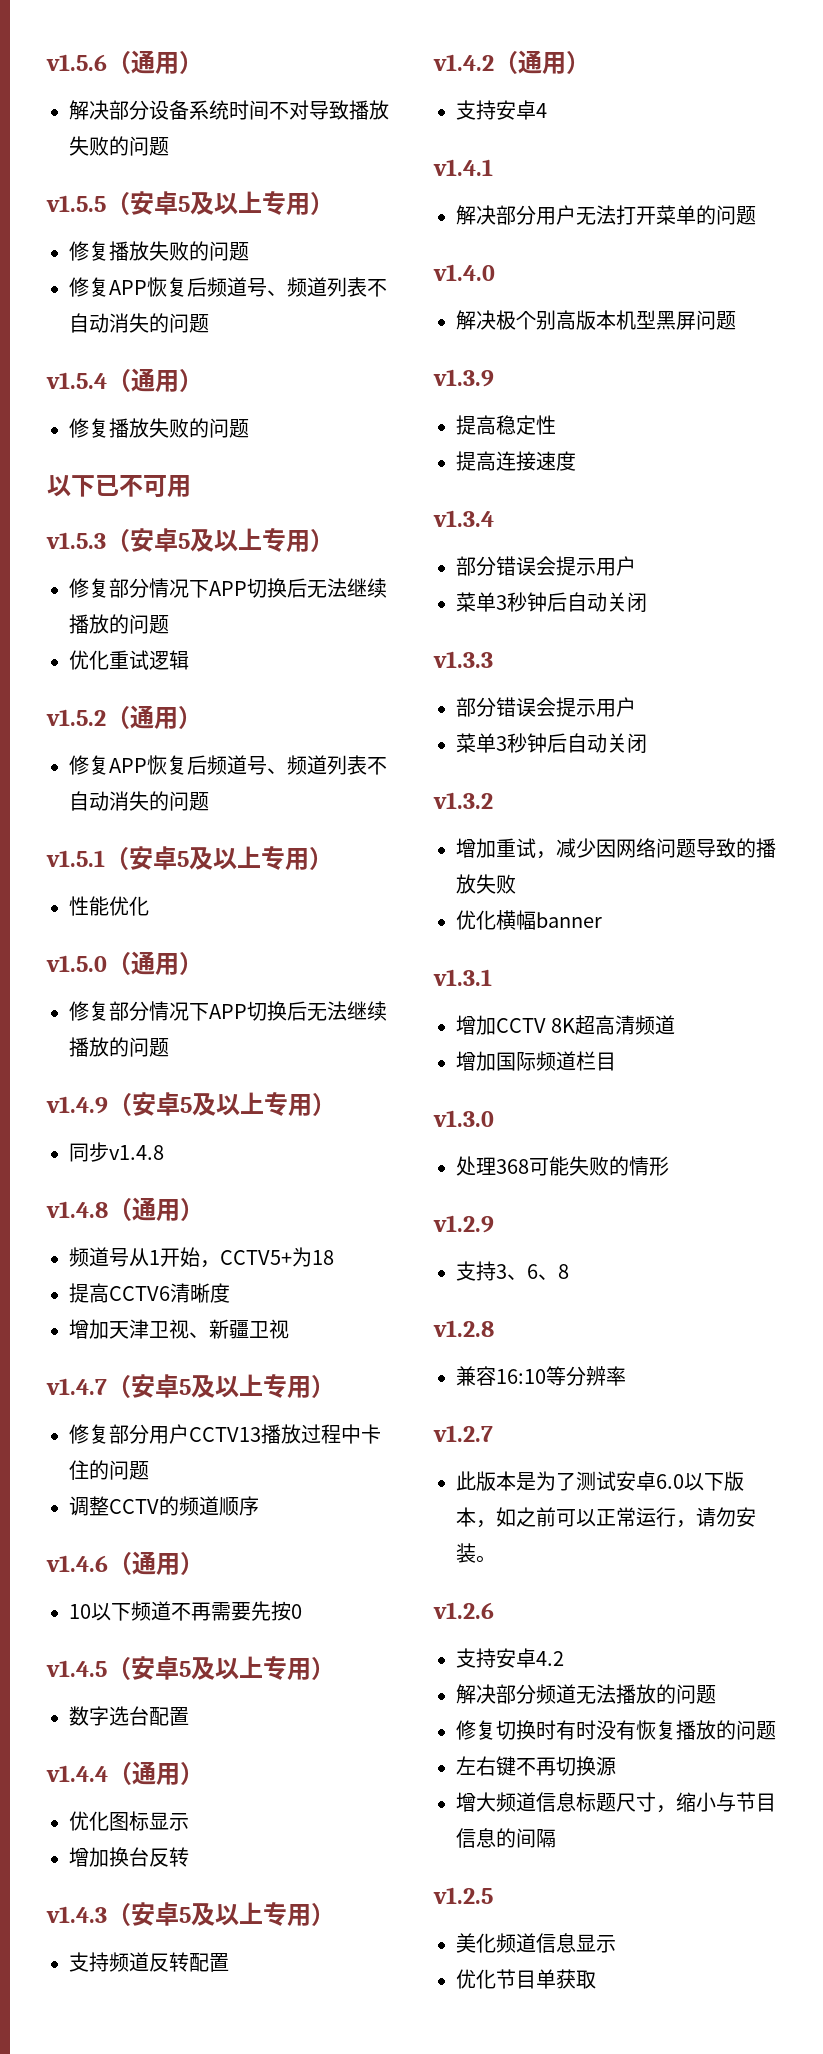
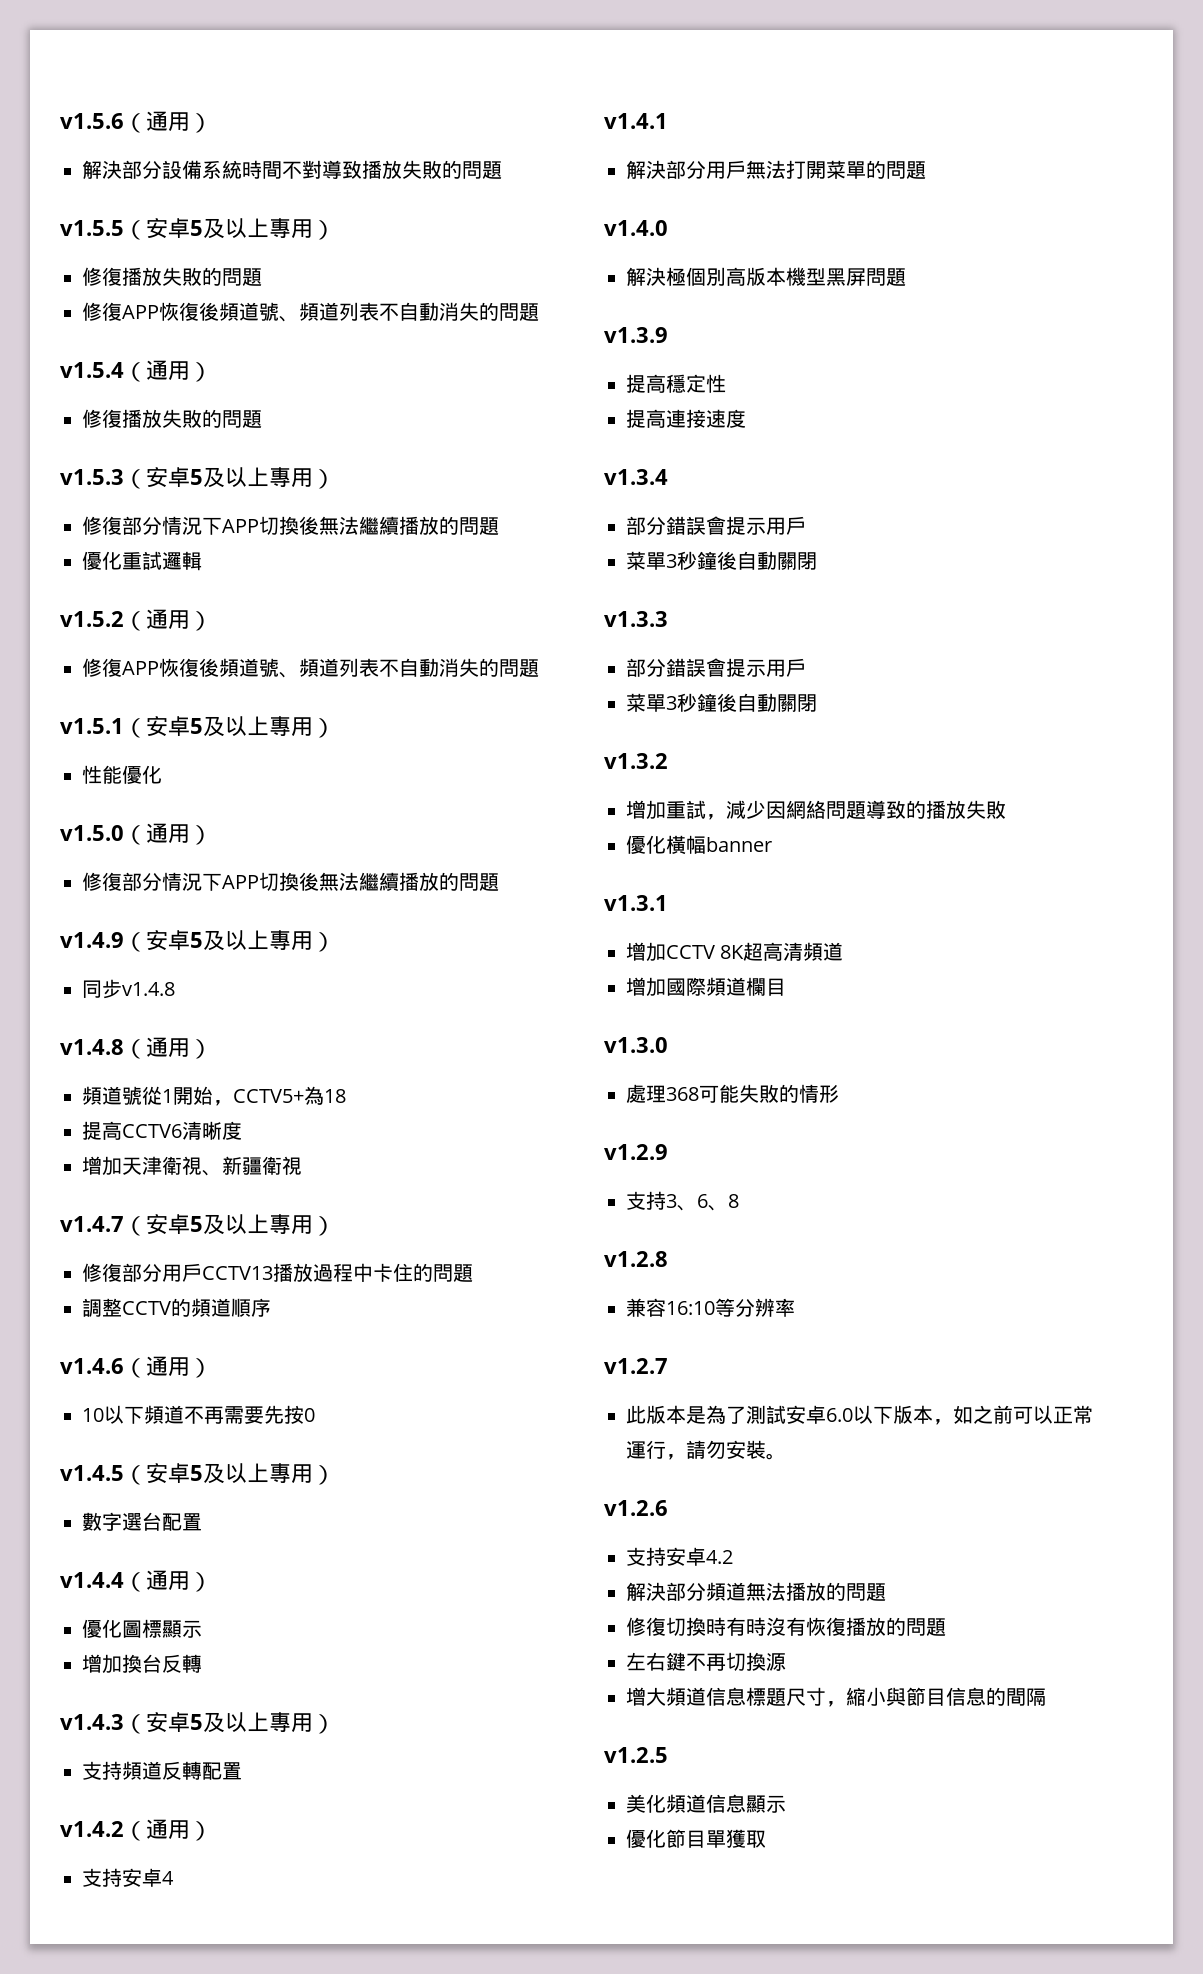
- 解决部分设备系统时间不对导致播放失败的问题
+ 解決部分設備系統時間不對導致播放失敗的問題
- v1.5.5（安卓5及以上专用）
- 修复播放失败的问题
- 修复APP恢复后频道号、频道列表不自动消失的问题
+ v1.5.5（安卓5及以上專用）
+ 修復播放失敗的問題
+ 修復APP恢復後頻道號、頻道列表不自動消失的問題
  v1.5.4（通用）
- 修复播放失败的问题
- 以下已不可用
+ 修復播放失敗的問題
- v1.5.3（安卓5及以上专用）
- 修复部分情况下APP切换后无法继续播放的问题
- 优化重试逻辑
+ v1.5.3（安卓5及以上專用）
+ 修復部分情況下APP切換後無法繼續播放的問題
+ 優化重試邏輯
  v1.5.2（通用）
- 修复APP恢复后频道号、频道列表不自动消失的问题
+ 修復APP恢復後頻道號、頻道列表不自動消失的問題
- v1.5.1（安卓5及以上专用）
+ v1.5.1（安卓5及以上專用）
- 性能优化
+ 性能優化
  v1.5.0（通用）
- 修复部分情况下APP切换后无法继续播放的问题
+ 修復部分情況下APP切換後無法繼續播放的問題
- v1.4.9（安卓5及以上专用）
+ v1.4.9（安卓5及以上專用）
- 频道号从1开始，CCTV5+为18
+ 頻道號從1開始，CCTV5+為18
- 增加天津卫视、新疆卫视
+ 增加天津衛視、新疆衛視
- v1.4.7（安卓5及以上专用）
- 修复部分用户CCTV13播放过程中卡住的问题
- 调整CCTV的频道顺序
+ v1.4.7（安卓5及以上專用）
+ 修復部分用戶CCTV13播放過程中卡住的問題
+ 調整CCTV的頻道順序
- 10以下频道不再需要先按0
+ 10以下頻道不再需要先按0
- v1.4.5（安卓5及以上专用）
- 数字选台配置
+ v1.4.5（安卓5及以上專用）
+ 數字選台配置
- 优化图标显示
+ 優化圖標顯示
- 增加换台反转
+ 增加換台反轉
- v1.4.3（安卓5及以上专用）
- 支持频道反转配置
+ v1.4.3（安卓5及以上專用）
+ 支持頻道反轉配置
- 解决部分用户无法打开菜单的问题
+ 解決部分用戶無法打開菜單的問題
  v1.4.0
- 解决极个别高版本机型黑屏问题
+ 解決極個別高版本機型黑屏問題
- 提高稳定性
+ 提高穩定性
- 提高连接速度
+ 提高連接速度
  v1.3.4
- 部分错误会提示用户
- 菜单3秒钟后自动关闭
+ 部分錯誤會提示用戶
+ 菜單3秒鐘後自動關閉
  v1.3.3
- 部分错误会提示用户
- 菜单3秒钟后自动关闭
+ 部分錯誤會提示用戶
+ 菜單3秒鐘後自動關閉
  v1.3.2
- 增加重试，减少因网络问题导致的播放失败
- 优化横幅banner
+ 增加重試，減少因網絡問題導致的播放失敗
+ 優化橫幅banner
- 增加CCTV 8K超高清频道
+ 增加CCTV 8K超高清頻道
- 增加国际频道栏目
+ 增加國際頻道欄目
- 处理368可能失败的情形
+ 處理368可能失敗的情形
- 此版本是为了测试安卓6.0以下版本，如之前可以正常运行，请勿安装。
+ 此版本是為了測試安卓6.0以下版本，如之前可以正常運行，請勿安裝。
- 解决部分频道无法播放的问题
- 修复切换时有时没有恢复播放的问题
+ 解決部分頻道無法播放的問題
+ 修復切換時有時沒有恢復播放的問題
- 左右键不再切换源
+ 左右鍵不再切換源
- 增大频道信息标题尺寸，缩小与节目信息的间隔
+ 增大頻道信息標題尺寸，縮小與節目信息的間隔
- 美化频道信息显示
- 优化节目单获取
+ 美化頻道信息顯示
+ 優化節目單獲取

